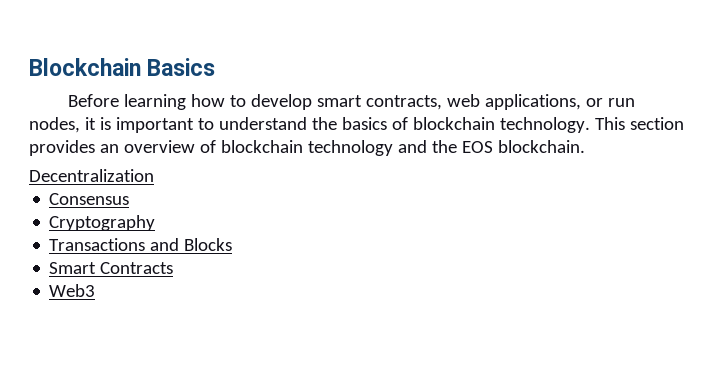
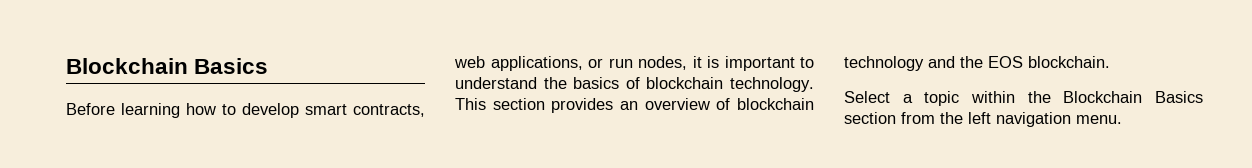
- Decentralization
- Consensus
- Cryptography
- Transactions and Blocks
- Smart Contracts
- Web3
+ Select a topic within the Blockchain Basics section from the left navigation menu.

